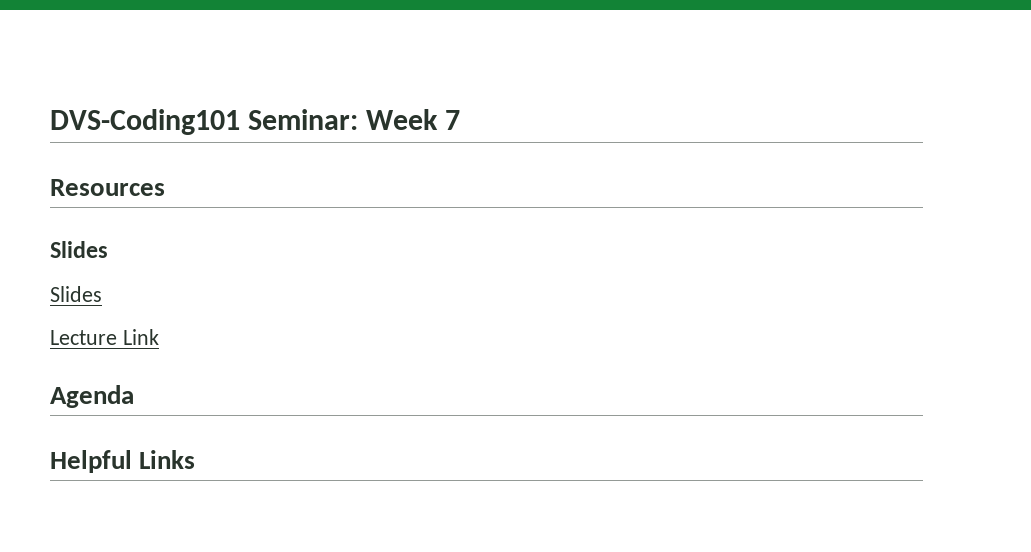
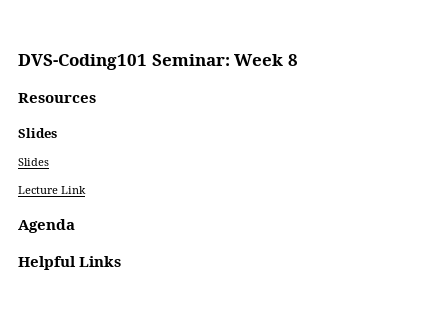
- DVS-Coding101 Seminar: Week 7
+ DVS-Coding101 Seminar: Week 8

